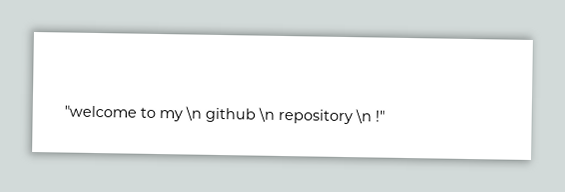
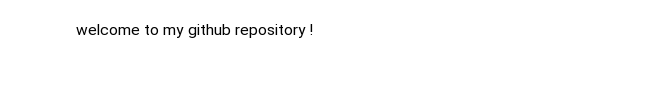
- "welcome to my \n github \n repository \n !"
+ welcome to my github repository !

